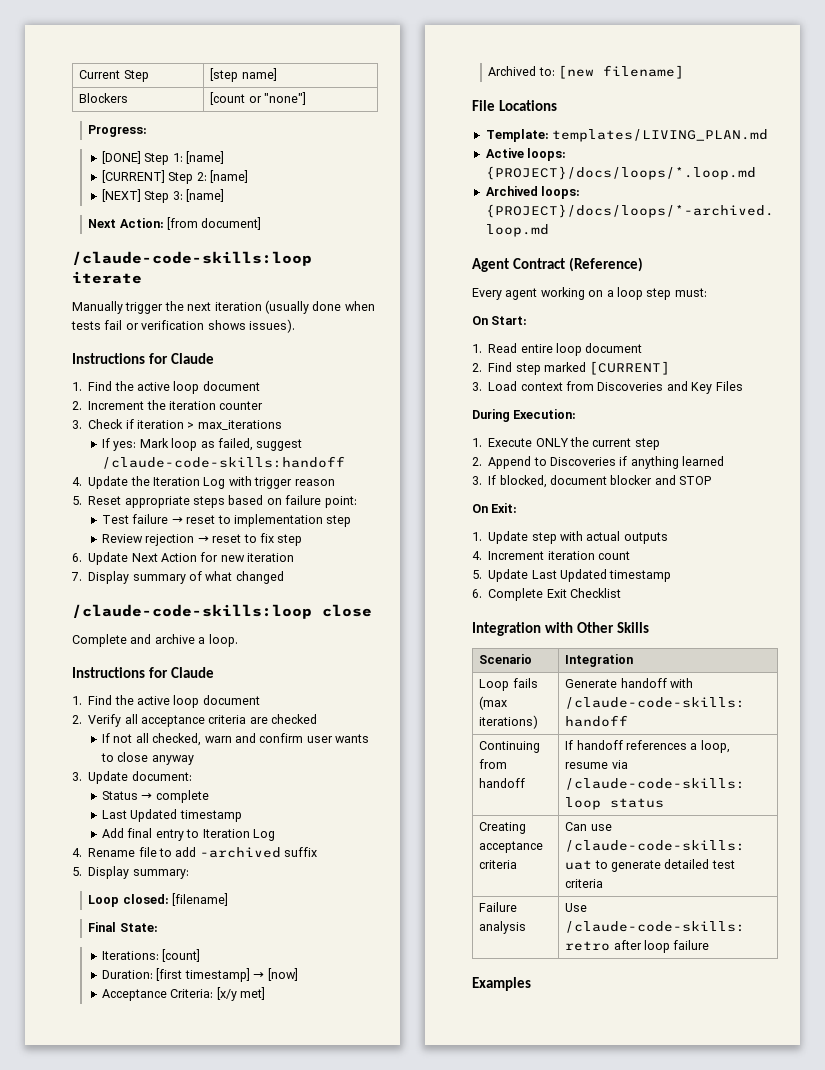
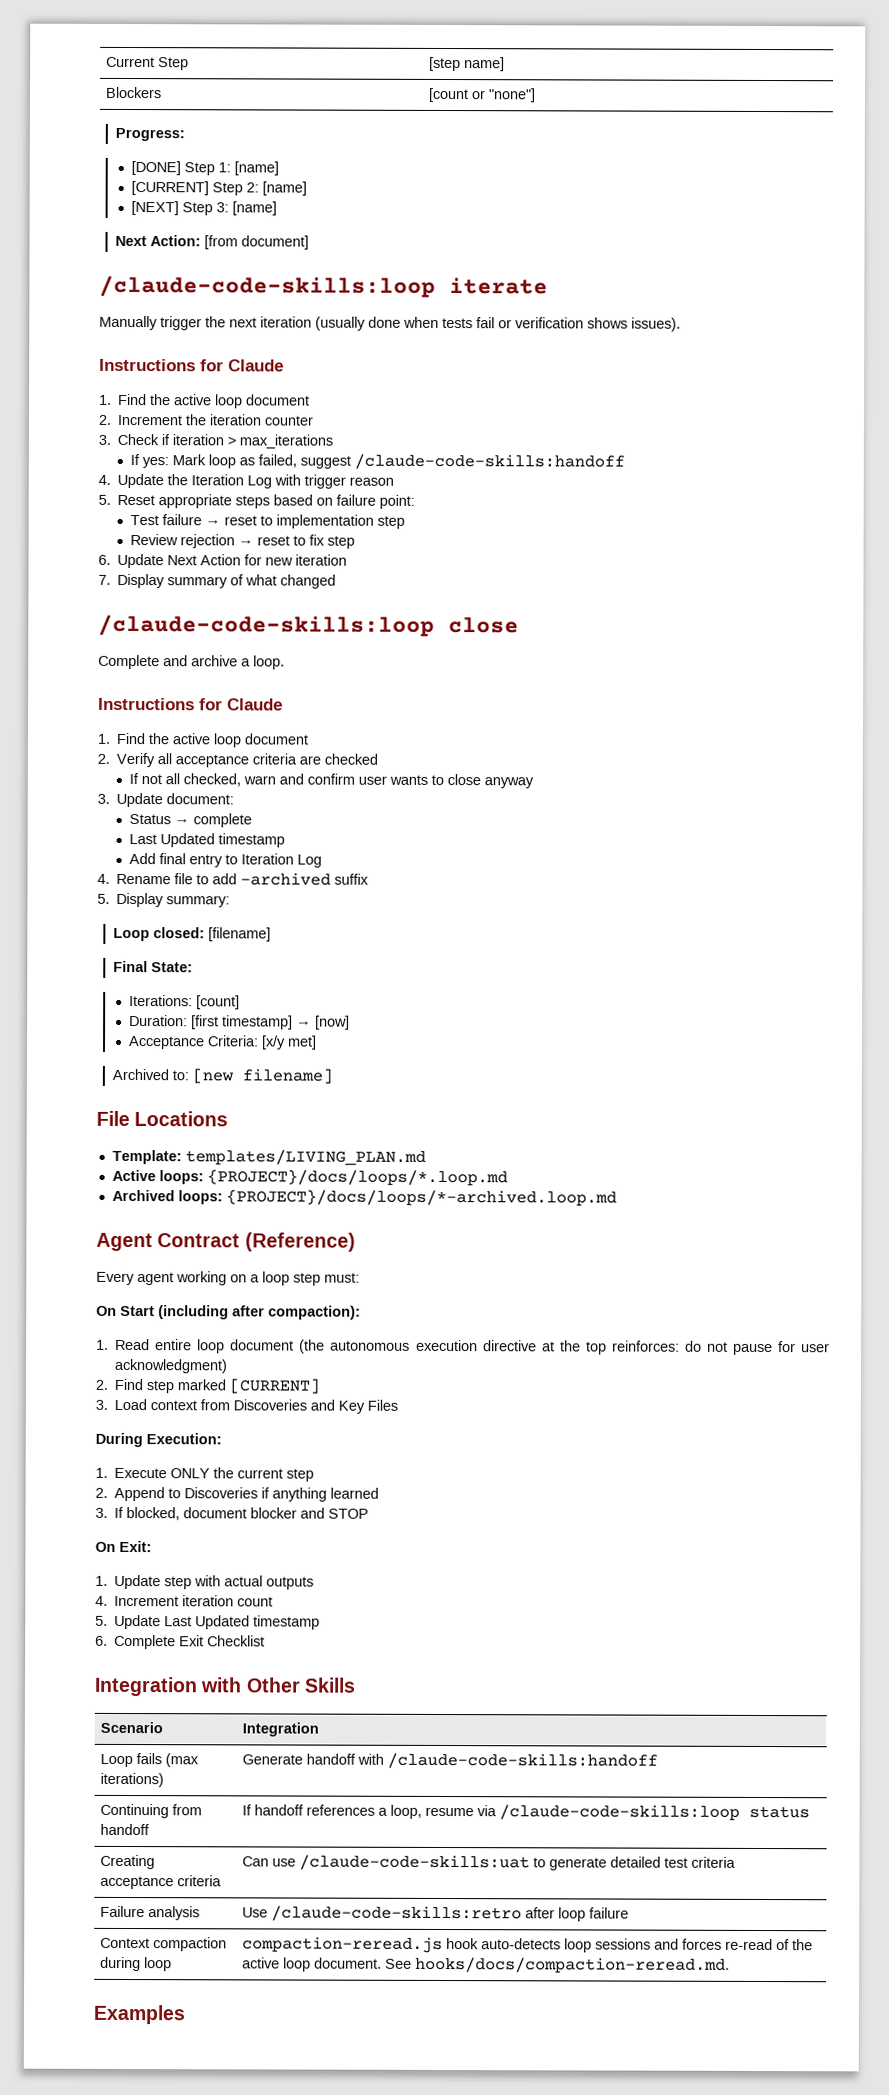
- On Start:
+ On Start (including after compaction):
- 1. Read entire loop document
+ 1. Read entire loop document (the autonomous execution directive at the top reinforces: do not pause for user acknowledgment)
+ Context compaction during loop | compaction-reread.js hook auto-detects loop sessions and forces re-read of the active loop document. See hooks/docs/compaction-reread.md.

